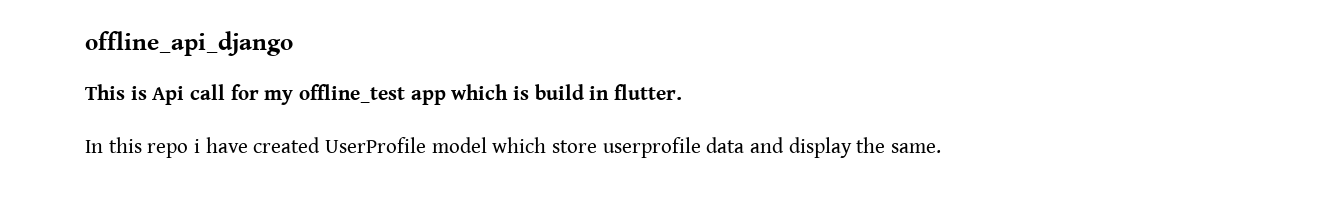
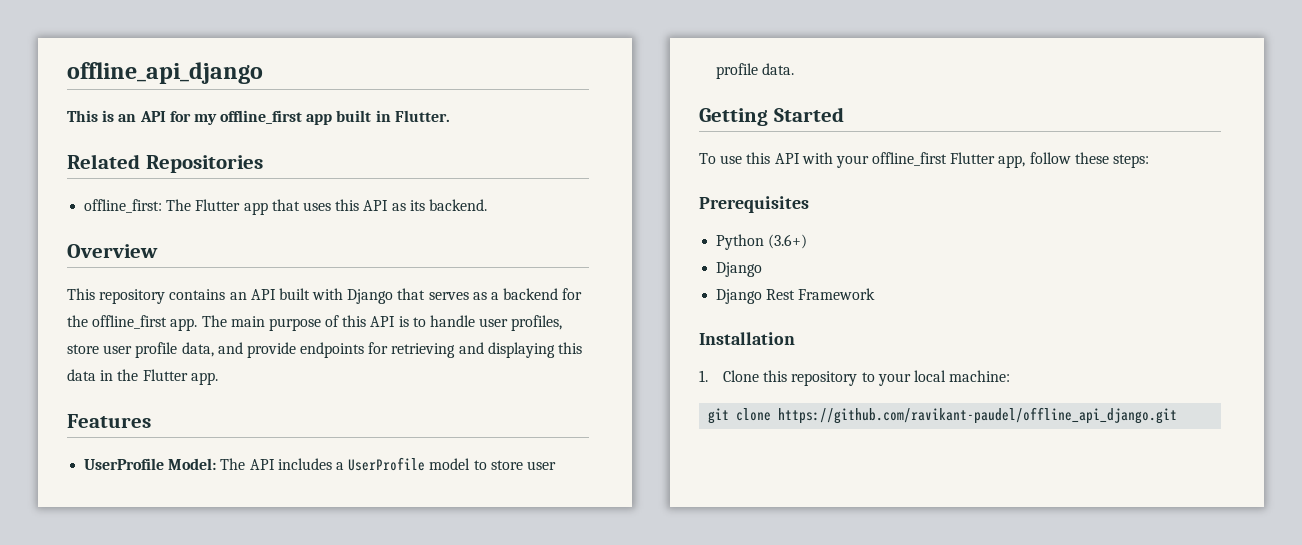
- This is Api call for my offline_test app which is build in flutter.
- In this repo i have created UserProfile model which store userprofile data and display the same.
+ This is an API for my offline_first app built in Flutter.
+ Related Repositories
+ offline_first: The Flutter app that uses this API as its backend.
+ Overview
+ This repository contains an API built with Django that serves as a backend for the offline_first app. The main purpose of this API is to handle user profiles, store user profile data, and provide endpoints for retrieving and displaying this data in the Flutter app.
+ Features
+ UserProfile Model: The API includes a UserProfile model to store user profile data.
+ Getting Started
+ To use this API with your offline_first Flutter app, follow these steps:
+ Prerequisites
+ Python (3.6+)
+ Django
+ Django Rest Framework
+ Installation
+ 1. Clone this repository to your local machine:
+ git clone https://github.com/ravikant-paudel/offline_api_django.git

